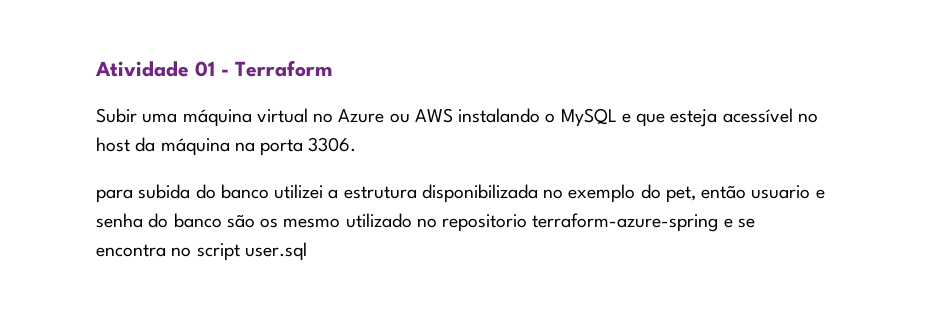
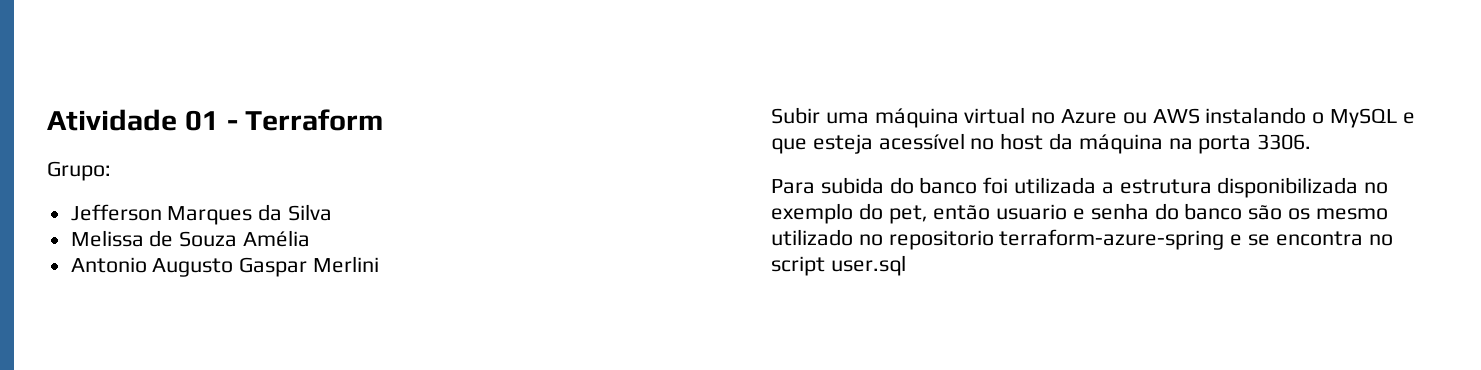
+ Grupo:
+ Jefferson Marques da Silva
+ Melissa de Souza Amélia
+ Antonio Augusto Gaspar Merlini
- para subida do banco utilizei a estrutura disponibilizada no exemplo do pet, então usuario e senha do banco são os mesmo utilizado no repositorio terraform-azure-spring e se encontra no script user.sql
+ Para subida do banco foi utilizada a estrutura disponibilizada no exemplo do pet, então usuario e senha do banco são os mesmo utilizado no repositorio terraform-azure-spring e se encontra no script user.sql

